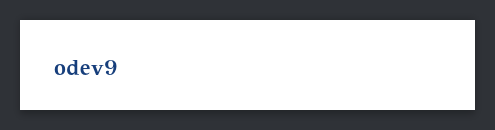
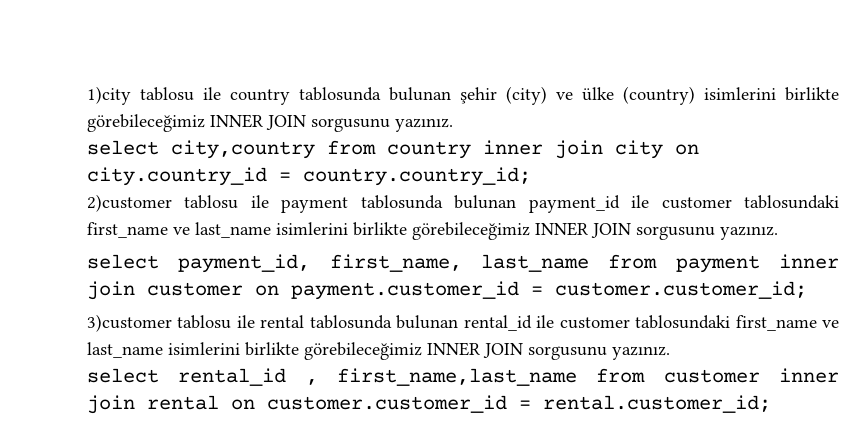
- odev9
+ 1)city tablosu ile country tablosunda bulunan şehir (city) ve ülke (country) isimlerini birlikte görebileceğimiz INNER JOIN sorgusunu yazınız.
+ select city,country from country inner join city on city.country_id = country.country_id;
+ 2)customer tablosu ile payment tablosunda bulunan payment_id ile customer tablosundaki first_name ve last_name isimlerini birlikte görebileceğimiz INNER JOIN sorgusunu yazınız.
+ select payment_id, first_name, last_name from payment inner join customer on payment.customer_id = customer.customer_id;
+ 3)customer tablosu ile rental tablosunda bulunan rental_id ile customer tablosundaki first_name ve last_name isimlerini birlikte görebileceğimiz INNER JOIN sorgusunu yazınız.
+ select rental_id , first_name,last_name from customer inner join rental on customer.customer_id = rental.customer_id;

